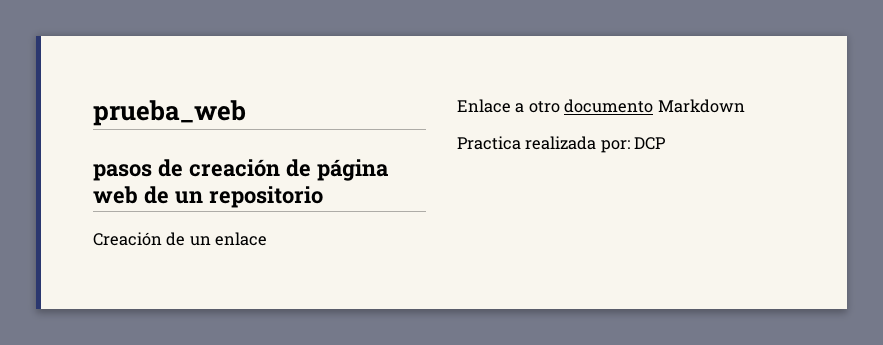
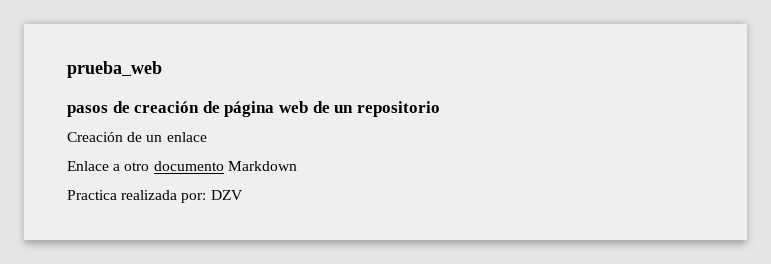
- Practica realizada por: DCP
+ Practica realizada por: DZV

